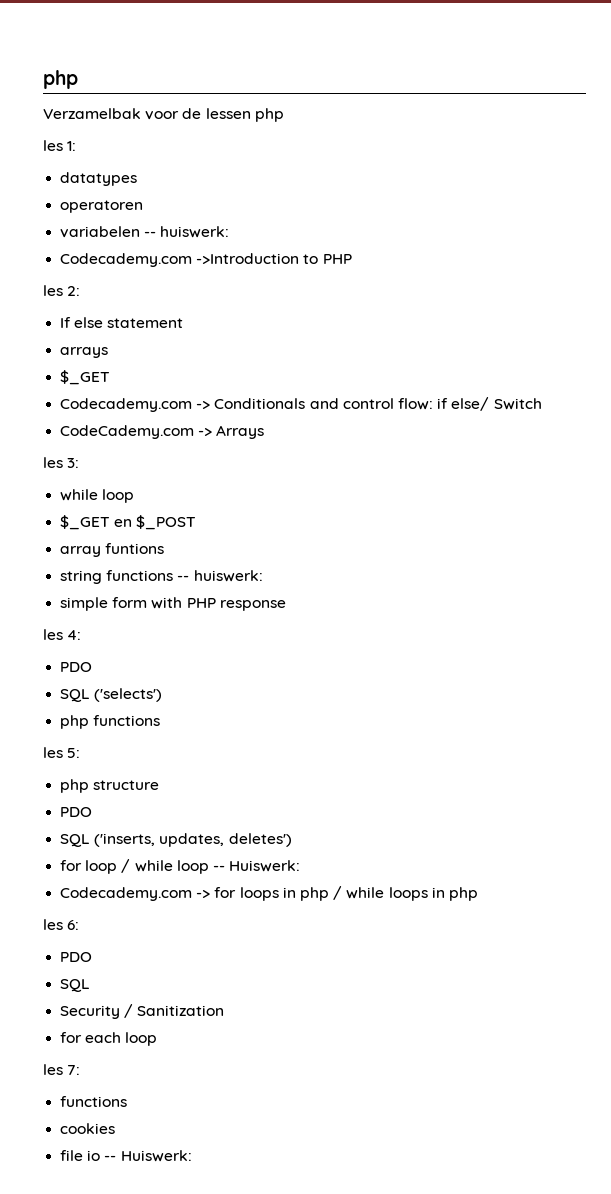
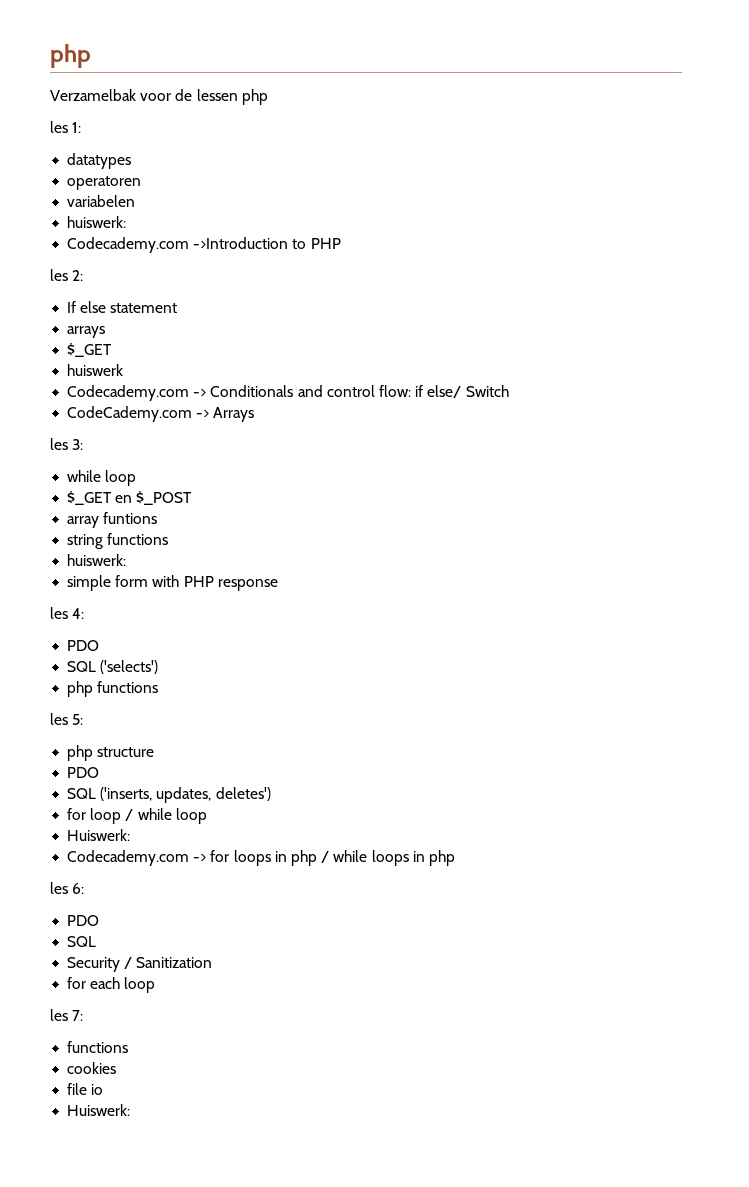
- variabelen -- huiswerk:
+ variabelen
+ huiswerk:
+ huiswerk
- string functions -- huiswerk:
+ string functions
+ huiswerk:
- for loop / while loop -- Huiswerk:
+ for loop / while loop
+ Huiswerk:
- file io -- Huiswerk:
+ file io
+ Huiswerk:

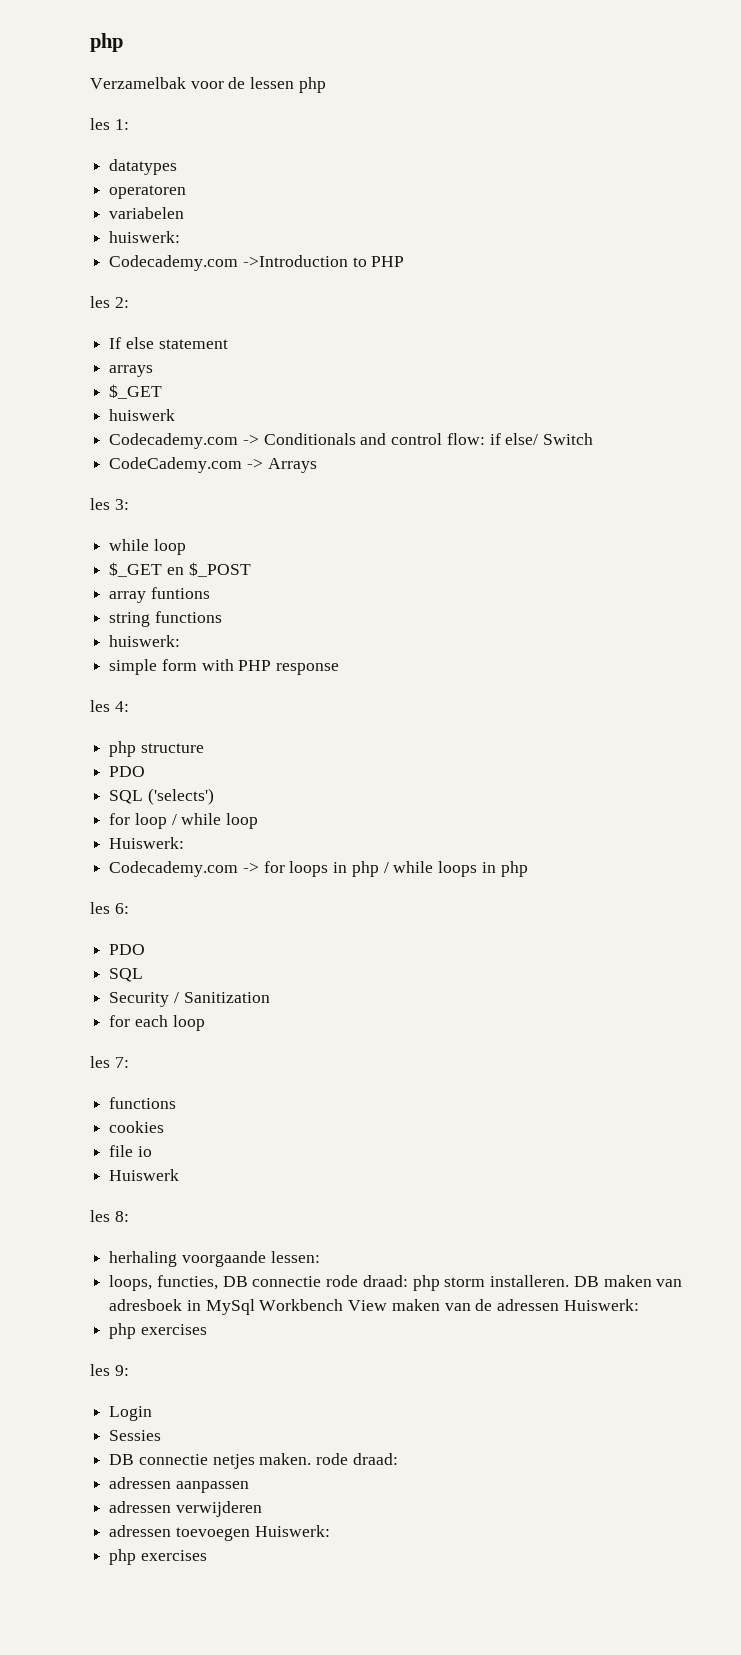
  les 4:
- PDO
- SQL ('selects')
- php functions
- les 5:
- SQL ('inserts, updates, deletes')
+ SQL ('selects')
  file io
- Huiswerk:
+ Huiswerk
+ les 8:
+ herhaling voorgaande lessen:
+ loops, functies, DB connectie rode draad: php storm installeren. DB maken van adresboek in MySql Workbench View maken van de adressen Huiswerk:
+ php exercises
+ les 9:
+ Login
+ Sessies
+ DB connectie netjes maken. rode draad:
+ adressen aanpassen
+ adressen verwijderen
+ adressen toevoegen Huiswerk:
+ php exercises

